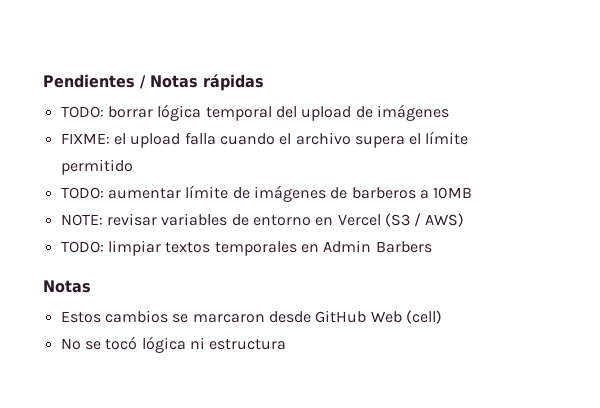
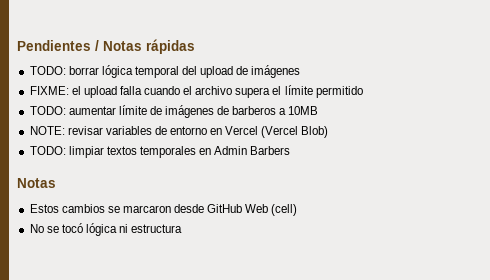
- NOTE: revisar variables de entorno en Vercel (S3 / AWS)
+ NOTE: revisar variables de entorno en Vercel (Vercel Blob)

